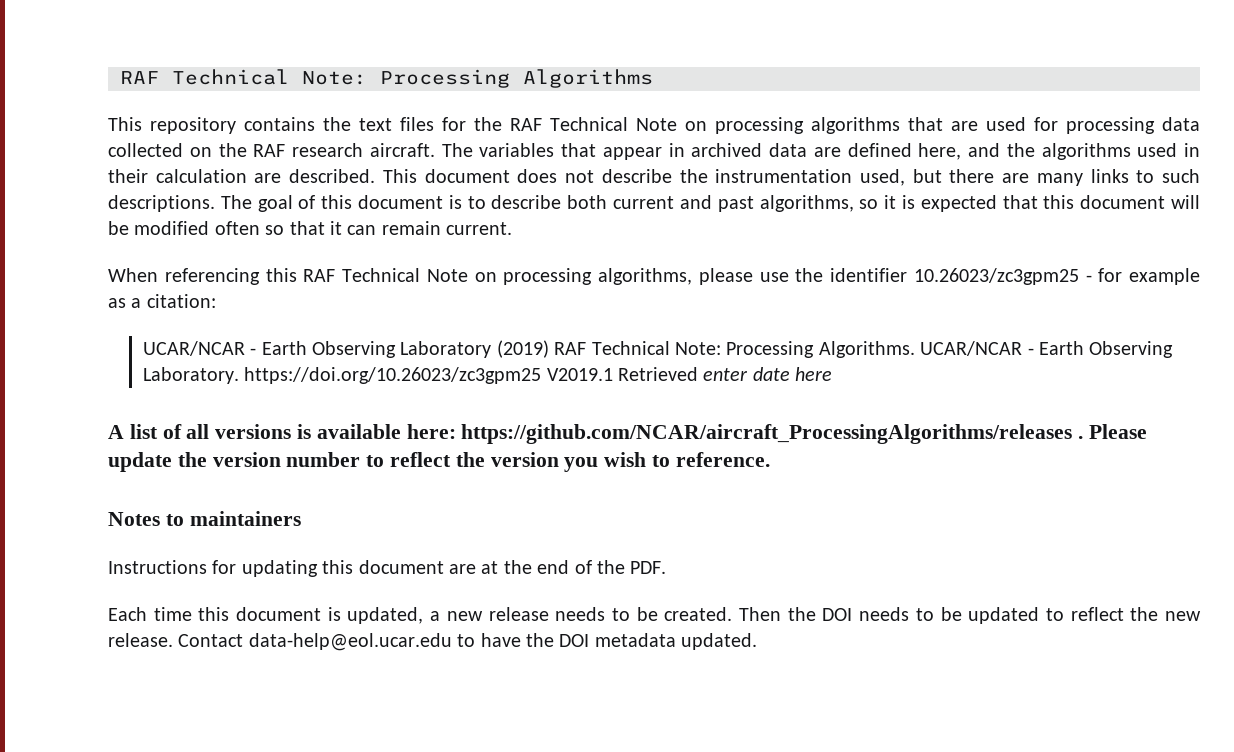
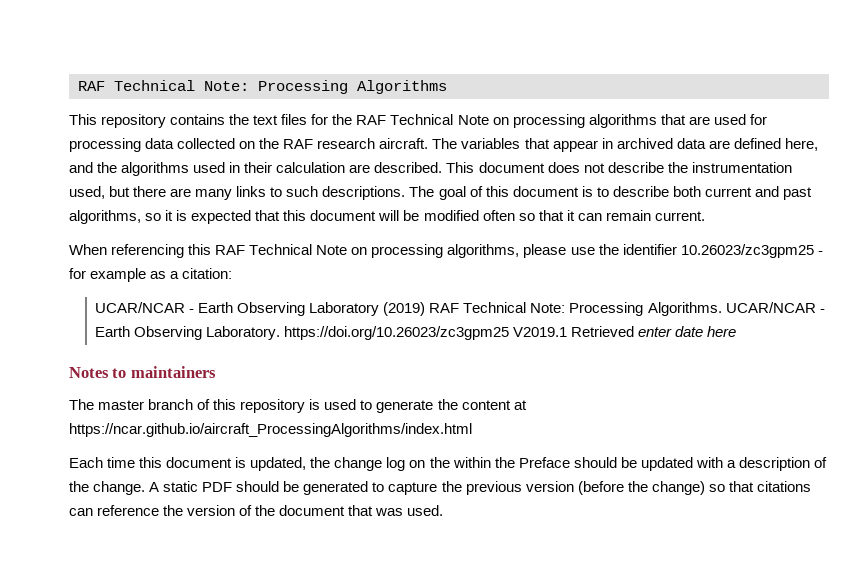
- A list of all versions is available here: https://github.com/NCAR/aircraft_ProcessingAlgorithms/releases . Please update the version number to reflect the version you wish to reference.
  Notes to maintainers
- Instructions for updating this document are at the end of the PDF.
+ The master branch of this repository is used to generate the content at https://ncar.github.io/aircraft_ProcessingAlgorithms/index.html
- Each time this document is updated, a new release needs to be created. Then the DOI needs to be updated to reflect the new release. Contact data-help@eol.ucar.edu to have the DOI metadata updated.
+ Each time this document is updated, the change log on the within the Preface should be updated with a description of the change. A static PDF should be generated to capture the previous version (before the change) so that citations can reference the version of the document that was used.

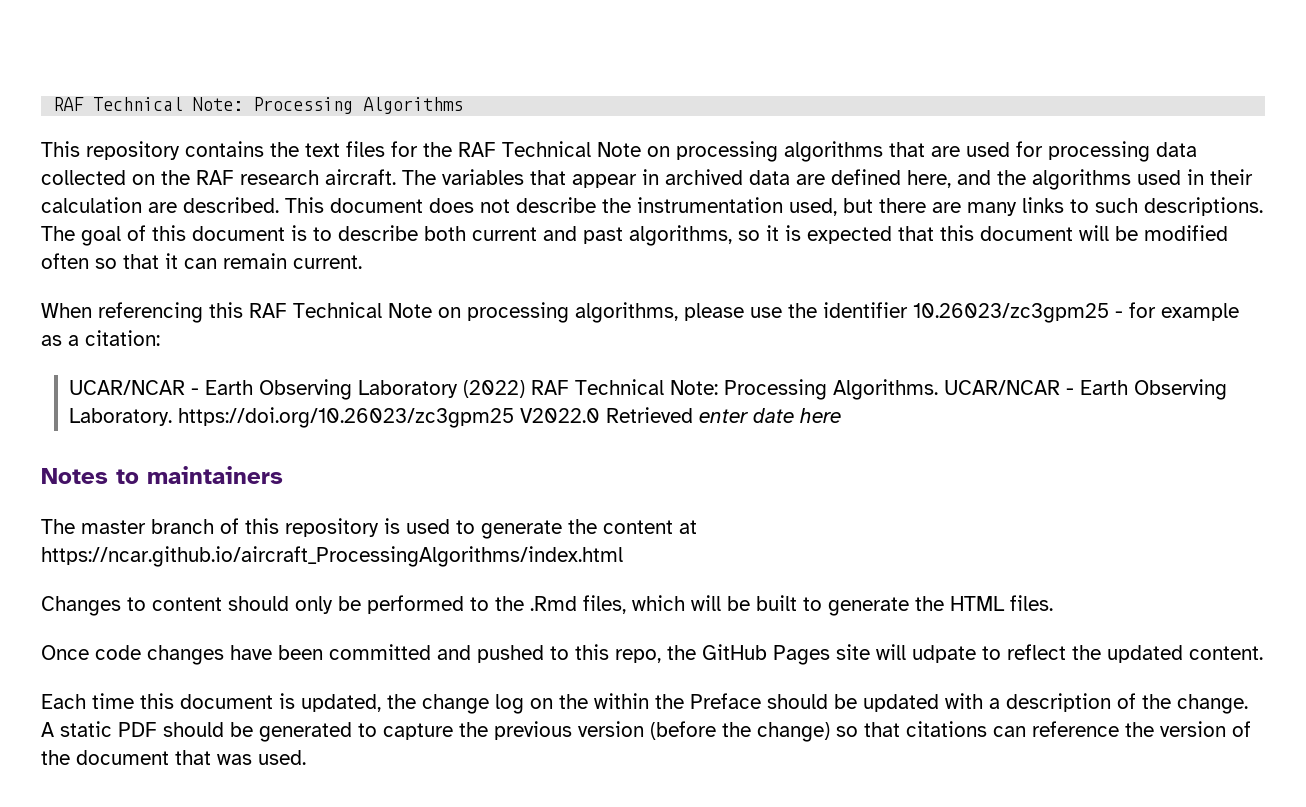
- UCAR/NCAR - Earth Observing Laboratory (2019) RAF Technical Note: Processing Algorithms.
+ UCAR/NCAR - Earth Observing Laboratory (2022) RAF Technical Note: Processing Algorithms.
- UCAR/NCAR - Earth Observing Laboratory. https://doi.org/10.26023/zc3gpm25 V2019.1 Retrieved enter date here
+ UCAR/NCAR - Earth Observing Laboratory. https://doi.org/10.26023/zc3gpm25 V2022.0 Retrieved enter date here
+ Changes to content should only be performed to the .Rmd files, which will be built to generate the HTML files.
+ Once code changes have been committed and pushed to this repo, the GitHub Pages site will udpate to reflect the updated content.

